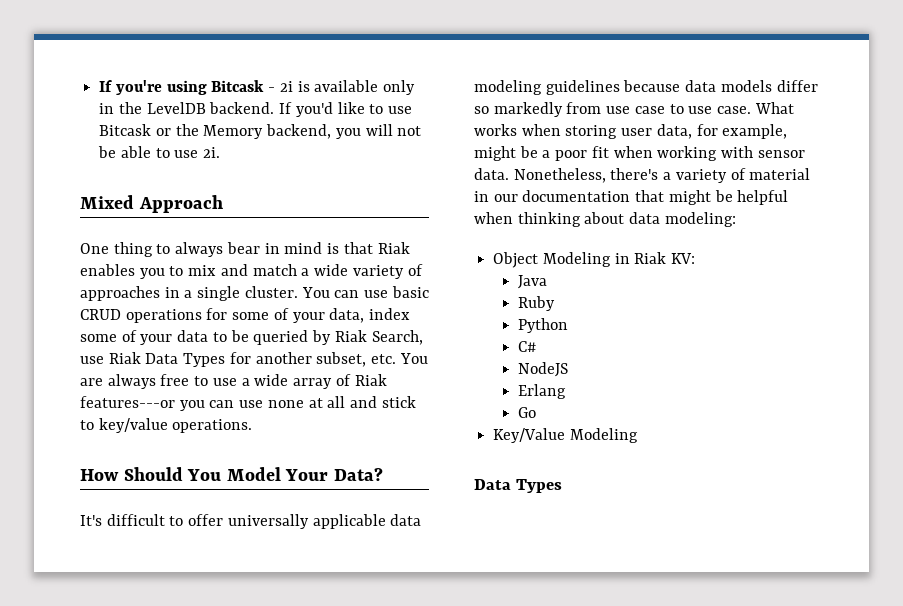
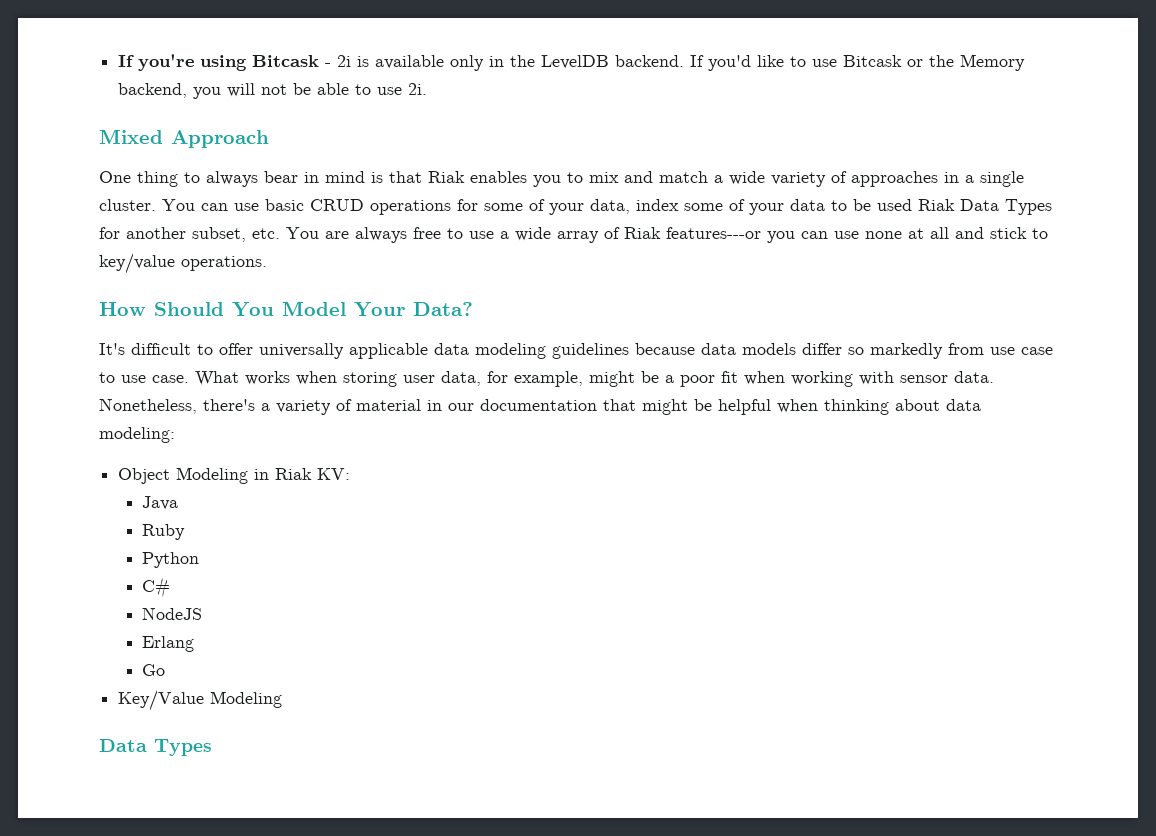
- You can use basic CRUD operations for some of your data, index some of your data to be queried by Riak Search, use Riak Data Types for another subset, etc. You are always free to use a wide array of Riak features---or you can use none at all and stick to key/value operations.
+ You can use basic CRUD operations for some of your data, index some of your data to be used Riak Data Types for another subset, etc. You are always free to use a wide array of Riak features---or you can use none at all and stick to key/value operations.

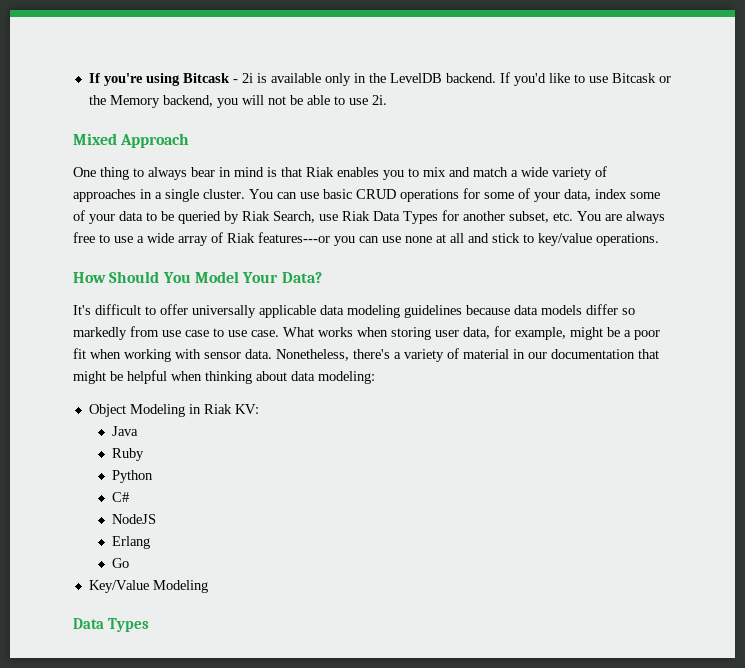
- You can use basic CRUD operations for some of your data, index some of your data to be used Riak Data Types for another subset, etc. You are always free to use a wide array of Riak features---or you can use none at all and stick to key/value operations.
+ You can use basic CRUD operations for some of your data, index some of your data to be queried by Riak Search, use Riak Data Types for another subset, etc. You are always free to use a wide array of Riak features---or you can use none at all and stick to key/value operations.

